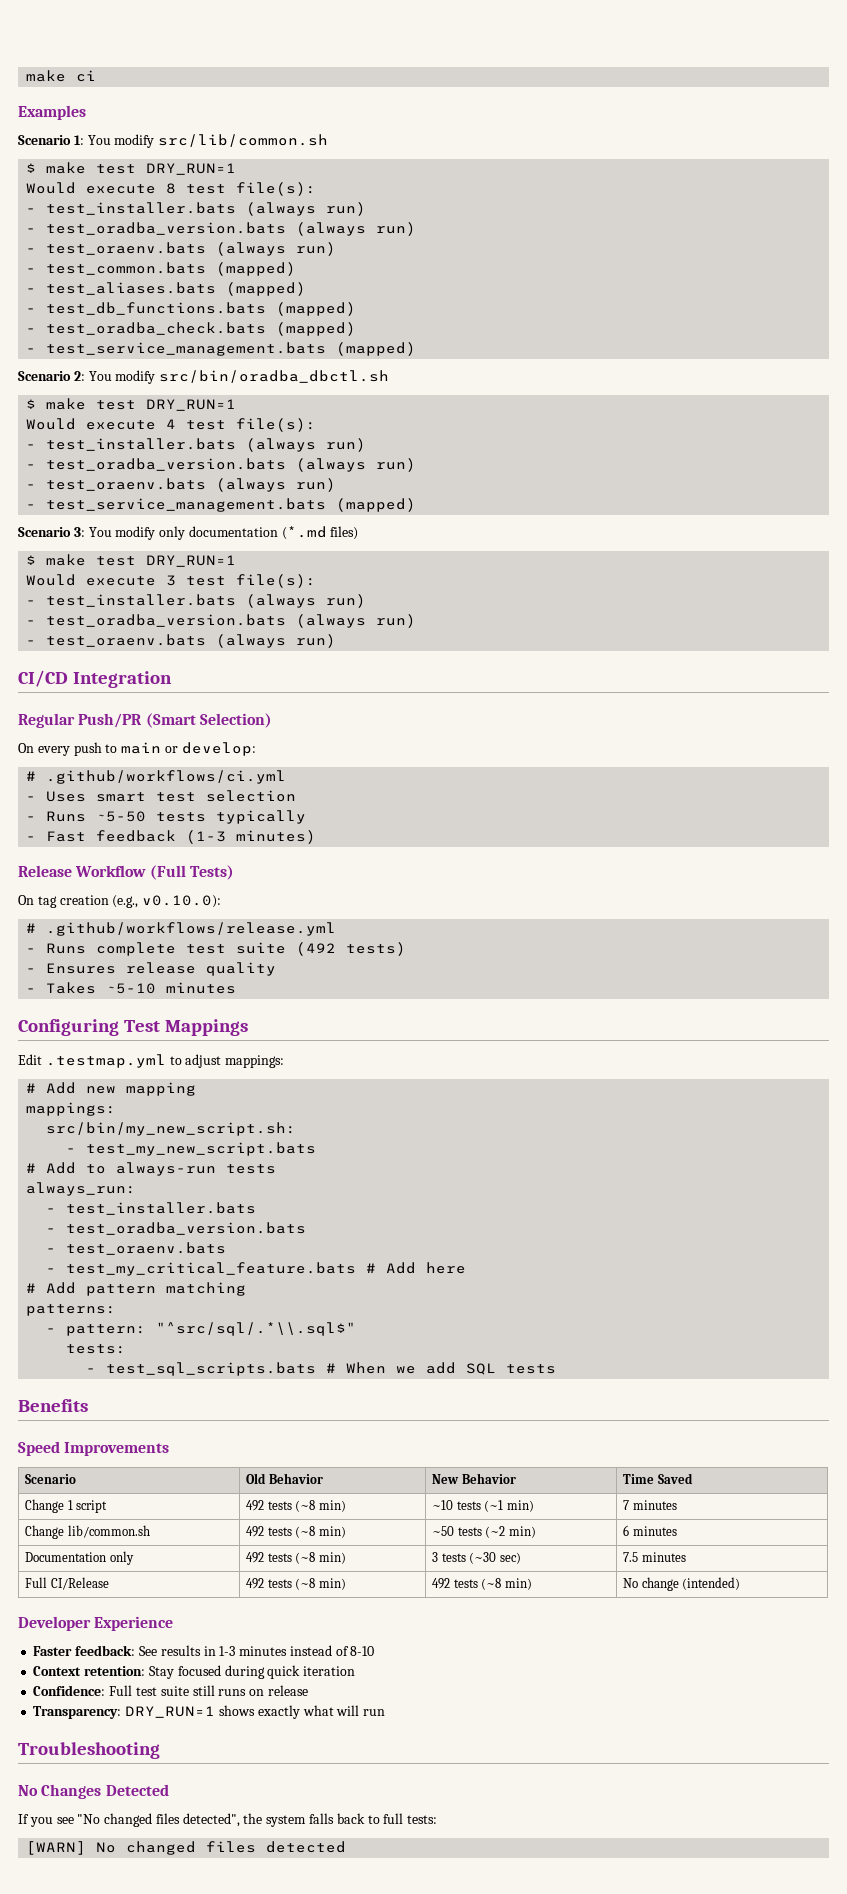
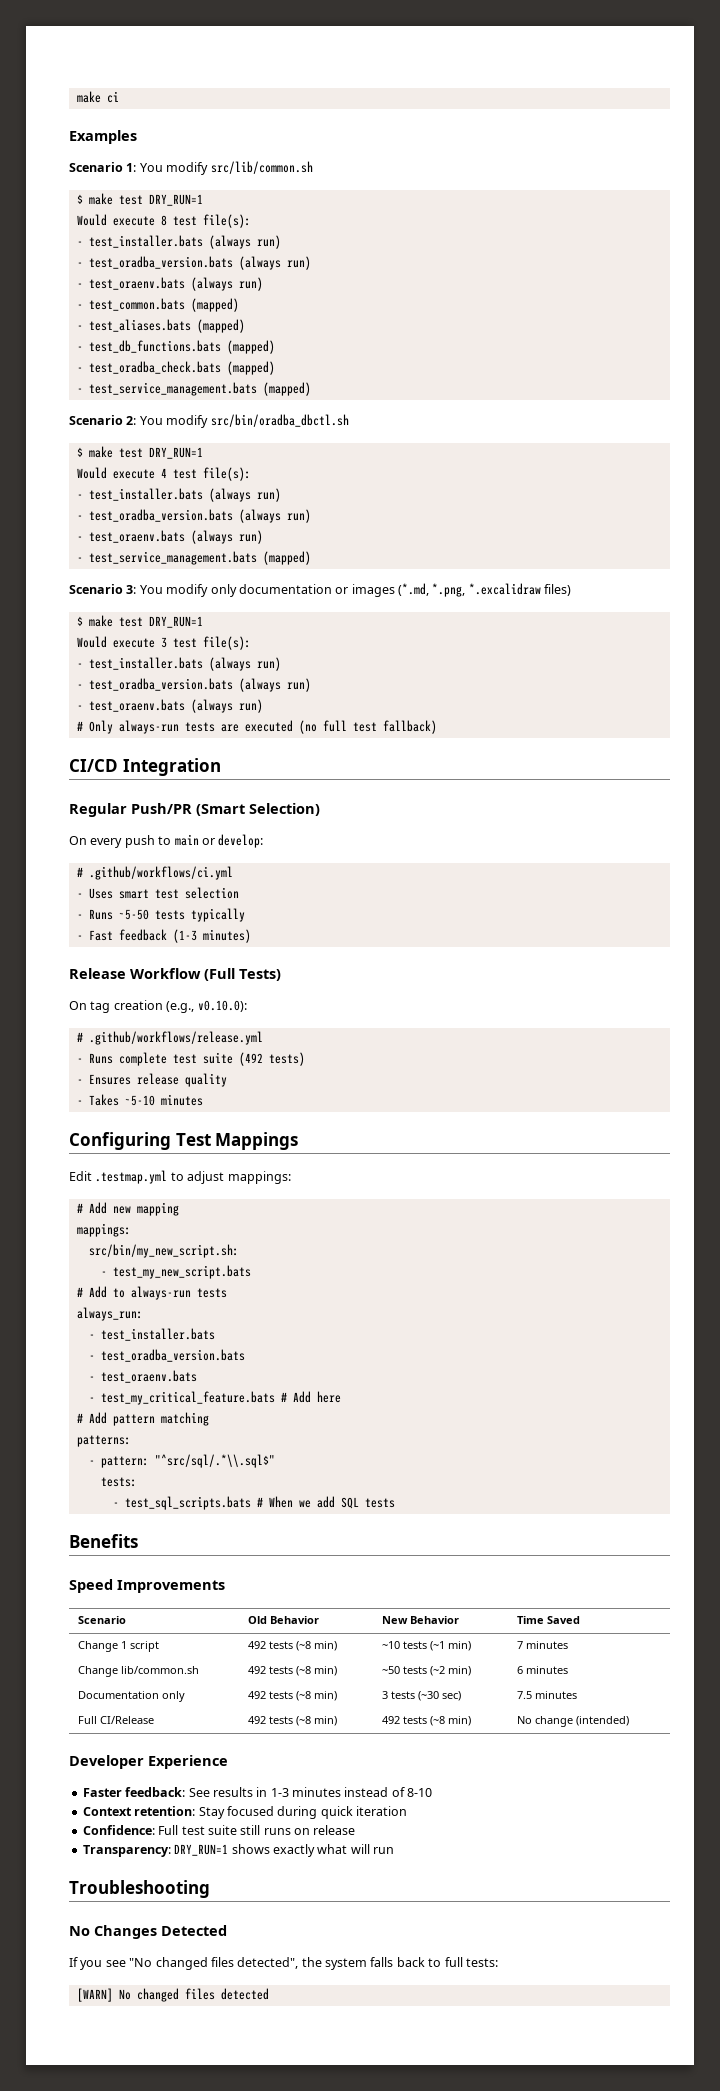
- Scenario 3: You modify only documentation (*.md files)
+ Scenario 3: You modify only documentation or images (*.md, *.png, *.excalidraw files)
+ # Only always-run tests are executed (no full test fallback)

